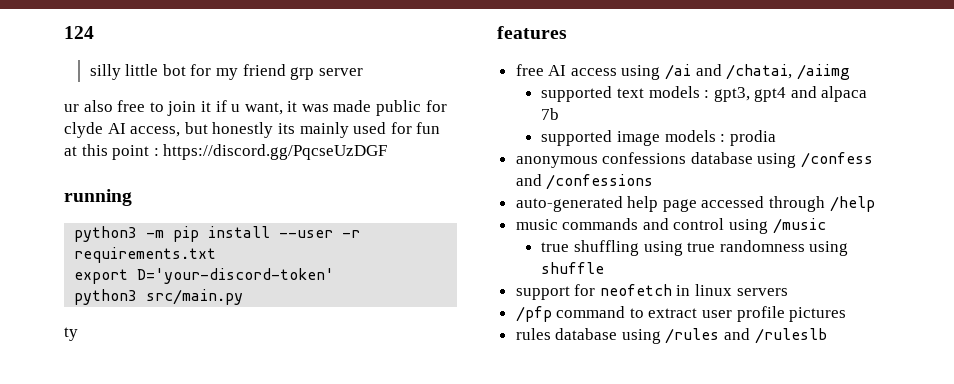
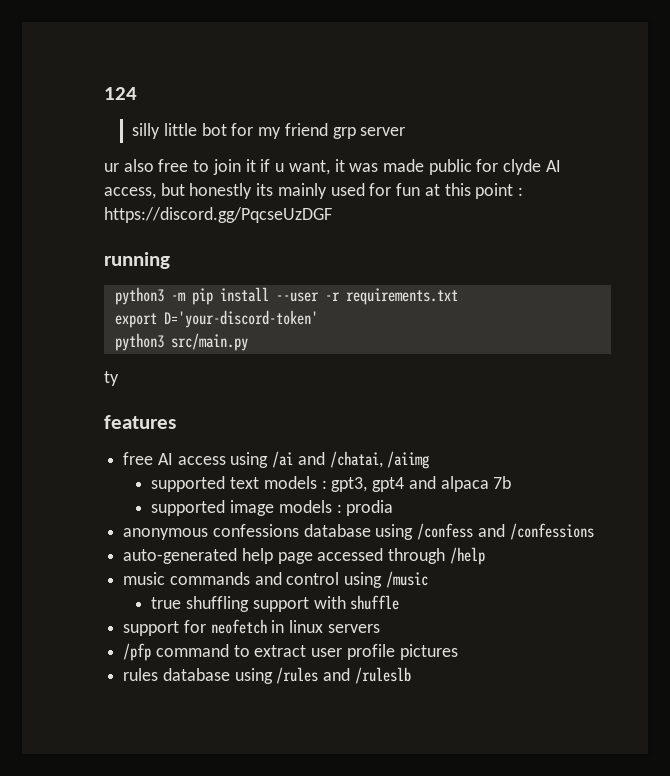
- true shuffling using true randomness using shuffle
+ true shuffling support with shuffle

